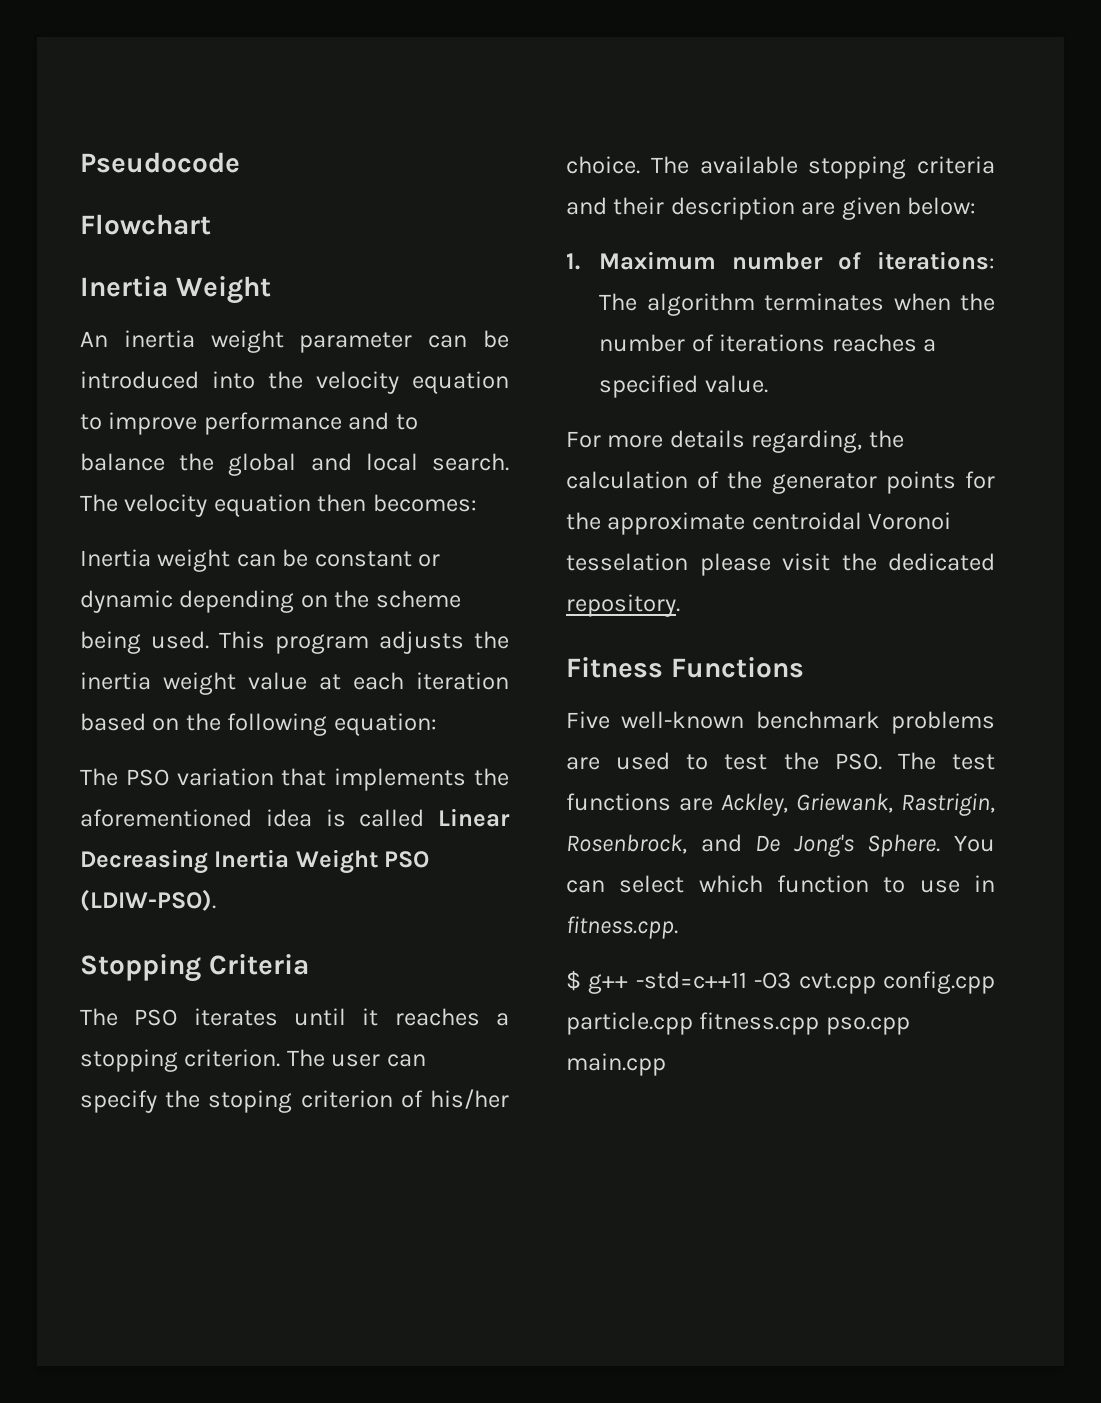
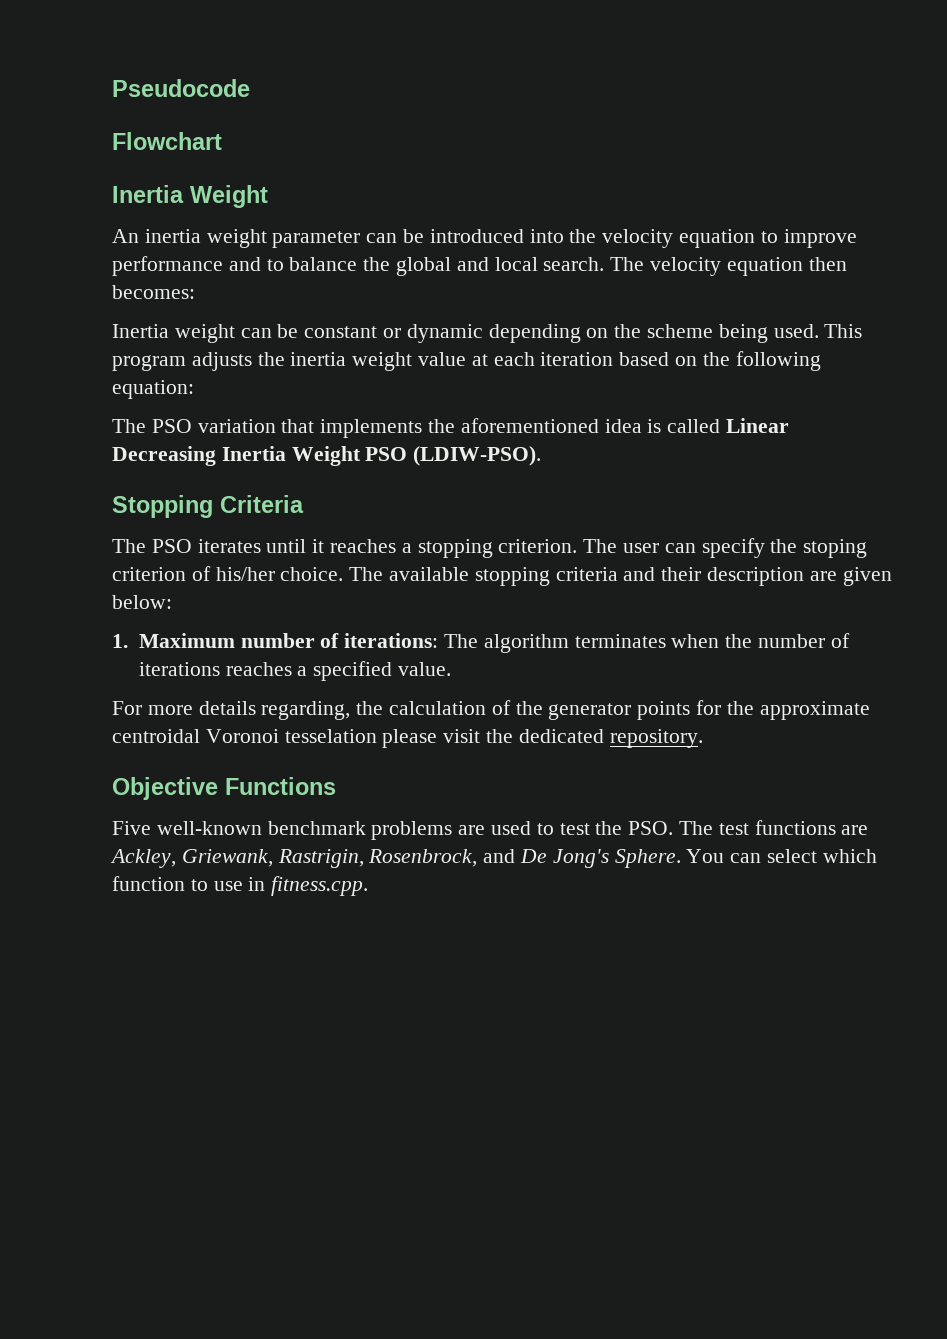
- Fitness Functions
+ Objective Functions
- $ g++ -std=c++11 -O3 cvt.cpp config.cpp particle.cpp fitness.cpp pso.cpp main.cpp

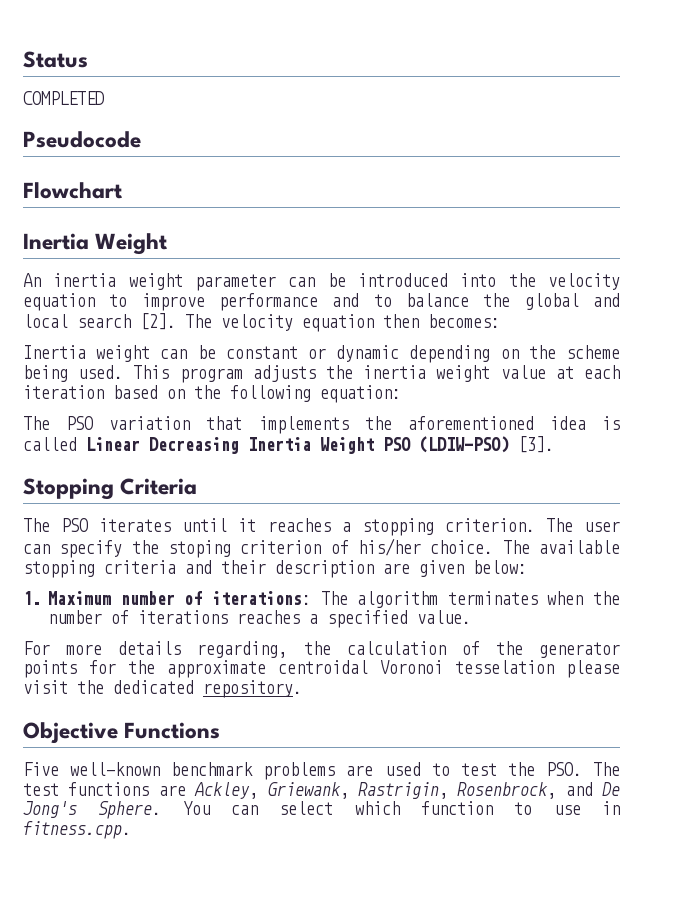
+ Status
+ COMPLETED
- An inertia weight parameter can be introduced into the velocity equation to improve performance and to balance the global and local search.
+ An inertia weight parameter can be introduced into the velocity equation to improve performance and to balance the global and local search [2].
- The PSO variation that implements the aforementioned idea is called Linear Decreasing Inertia Weight PSO (LDIW-PSO).
+ The PSO variation that implements the aforementioned idea is called Linear Decreasing Inertia Weight PSO (LDIW-PSO) [3].

